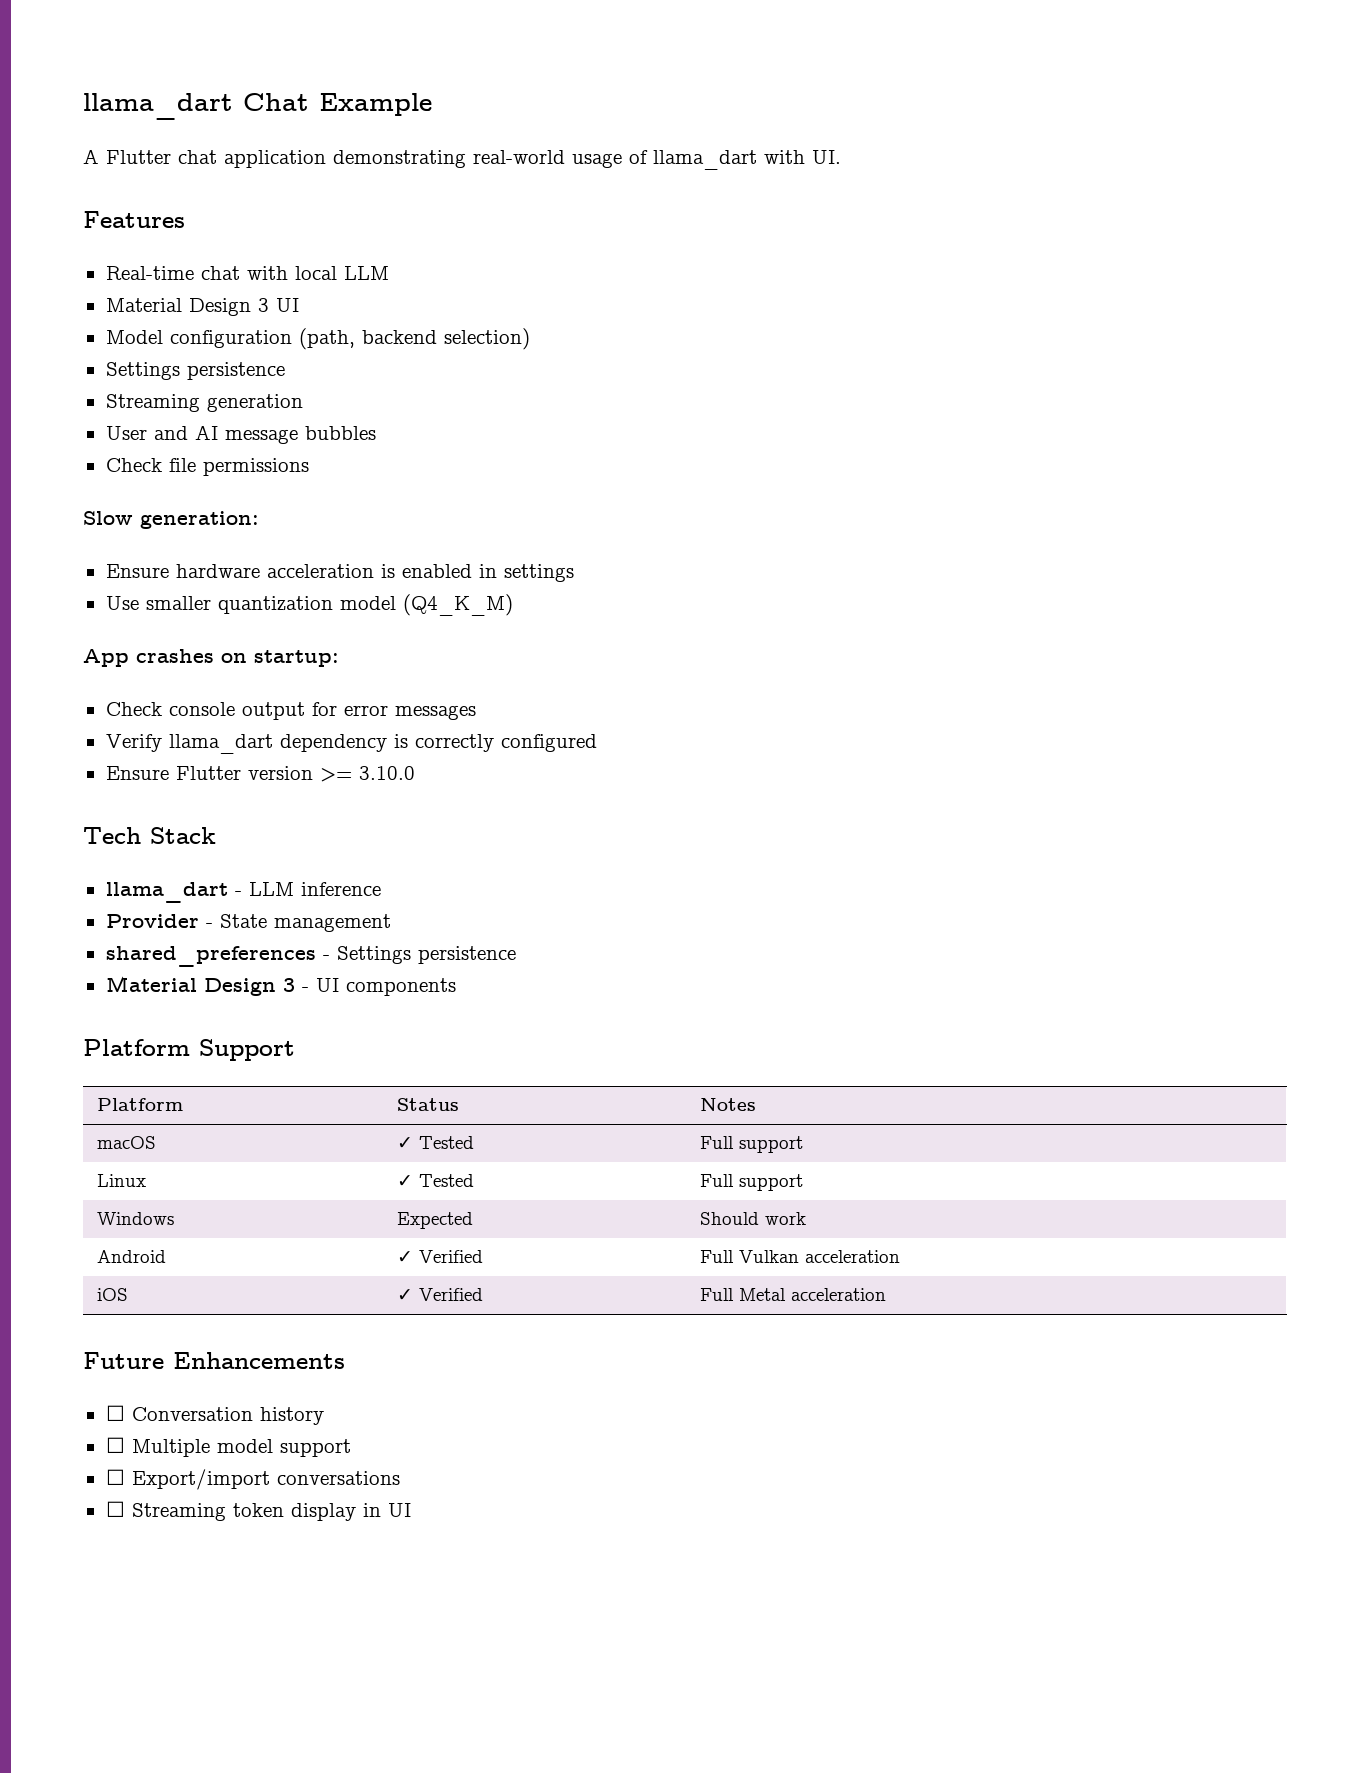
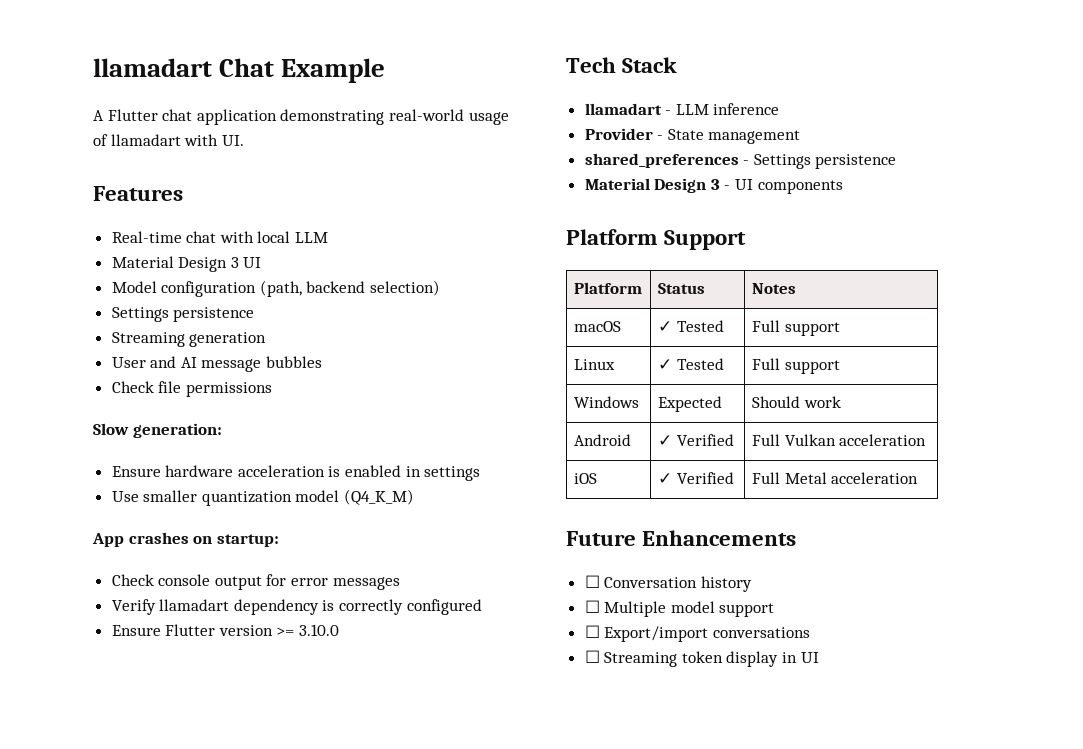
- llama_dart Chat Example
+ llamadart Chat Example
- A Flutter chat application demonstrating real-world usage of llama_dart with UI.
+ A Flutter chat application demonstrating real-world usage of llamadart with UI.
- Verify llama_dart dependency is correctly configured
+ Verify llamadart dependency is correctly configured
- llama_dart - LLM inference
+ llamadart - LLM inference

